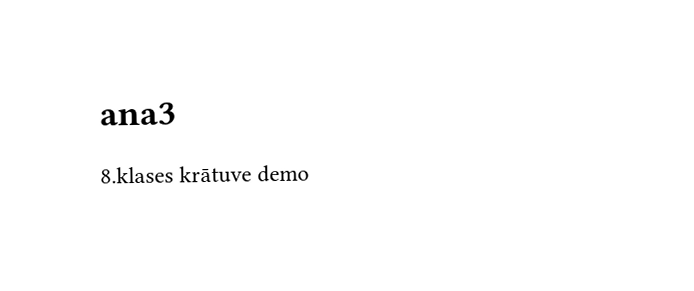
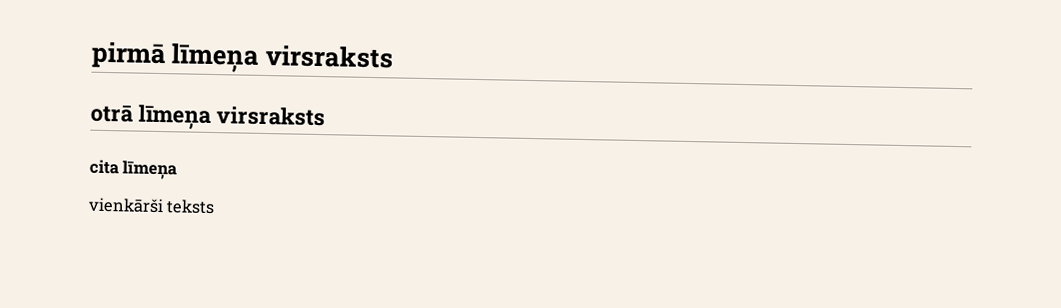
- ana3
- 8.klases krātuve demo
+ pirmā līmeņa virsraksts
+ otrā līmeņa virsraksts
+ cita līmeņa
+ vienkārši teksts

